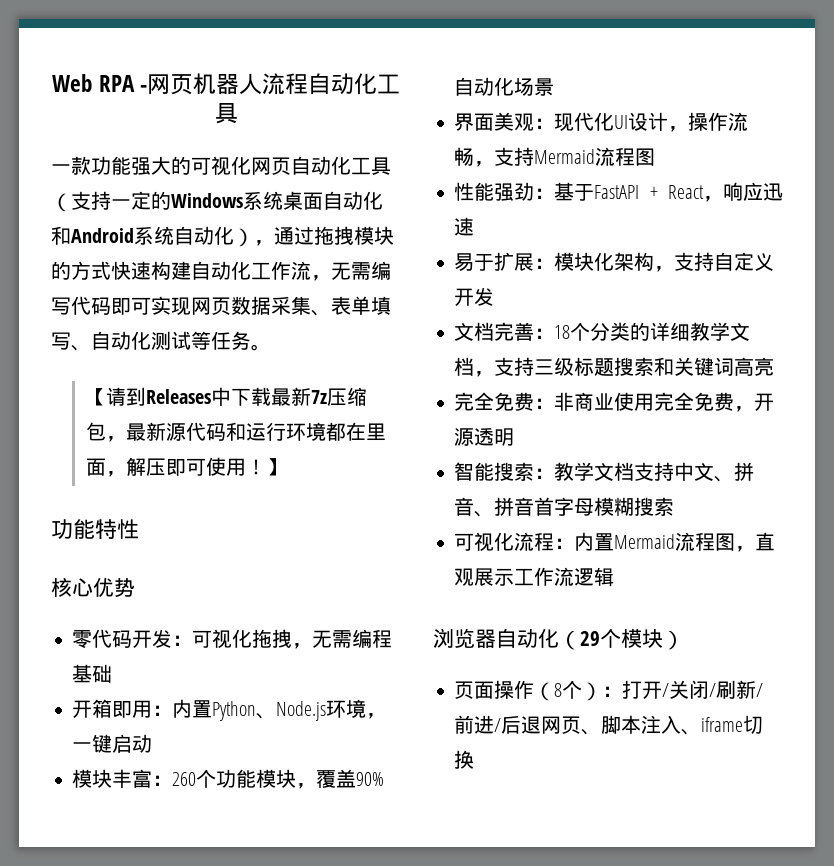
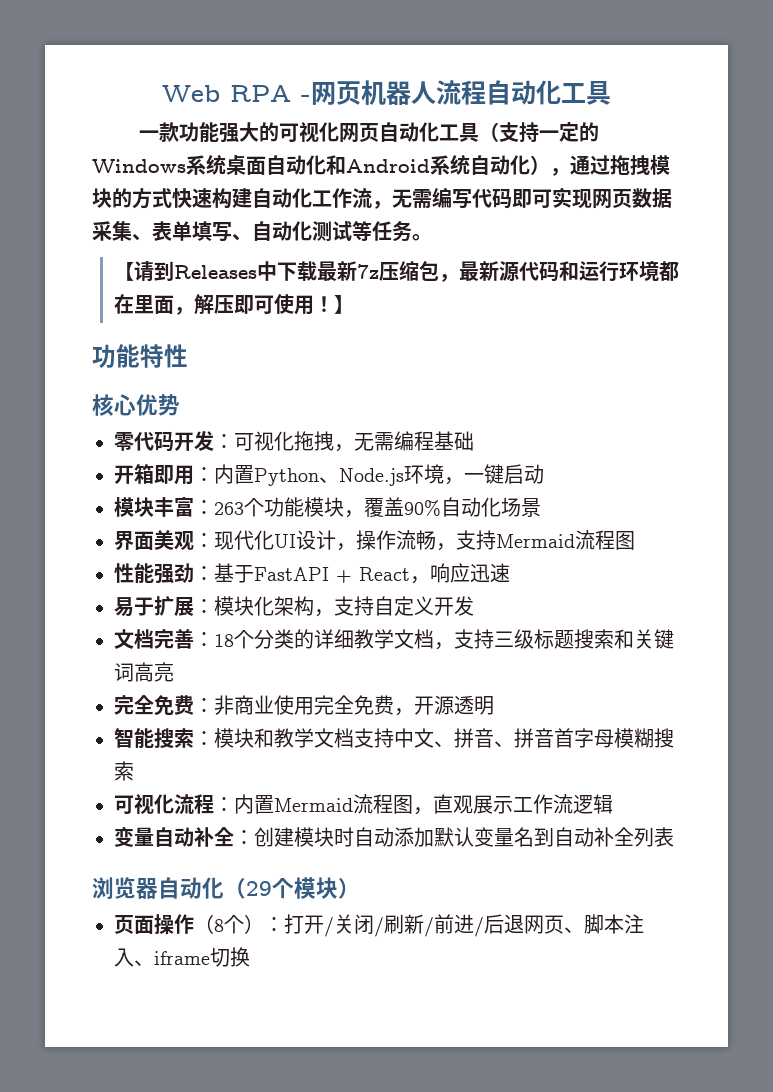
- 模块丰富：260个功能模块，覆盖90%自动化场景
+ 模块丰富：263个功能模块，覆盖90%自动化场景
- 智能搜索：教学文档支持中文、拼音、拼音首字母模糊搜索
+ 智能搜索：模块和教学文档支持中文、拼音、拼音首字母模糊搜索
+ 变量自动补全：创建模块时自动添加默认变量名到自动补全列表

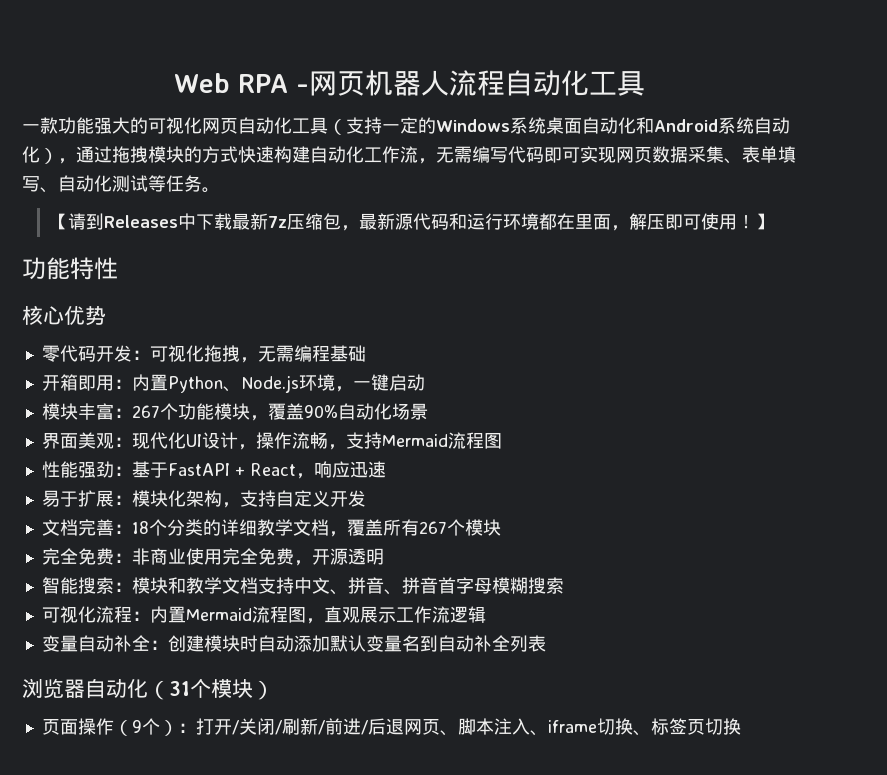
- 模块丰富：263个功能模块，覆盖90%自动化场景
+ 模块丰富：267个功能模块，覆盖90%自动化场景
- 文档完善：18个分类的详细教学文档，支持三级标题搜索和关键词高亮
+ 文档完善：18个分类的详细教学文档，覆盖所有267个模块
- 浏览器自动化（29个模块）
+ 浏览器自动化（31个模块）
- 页面操作（8个）：打开/关闭/刷新/前进/后退网页、脚本注入、iframe切换
+ 页面操作（9个）：打开/关闭/刷新/前进/后退网页、脚本注入、iframe切换、标签页切换

